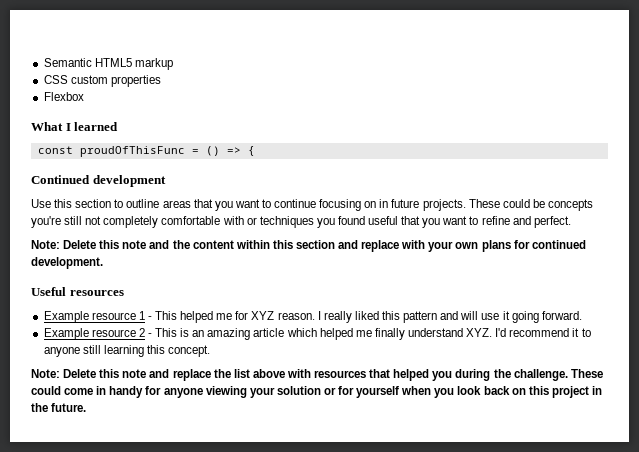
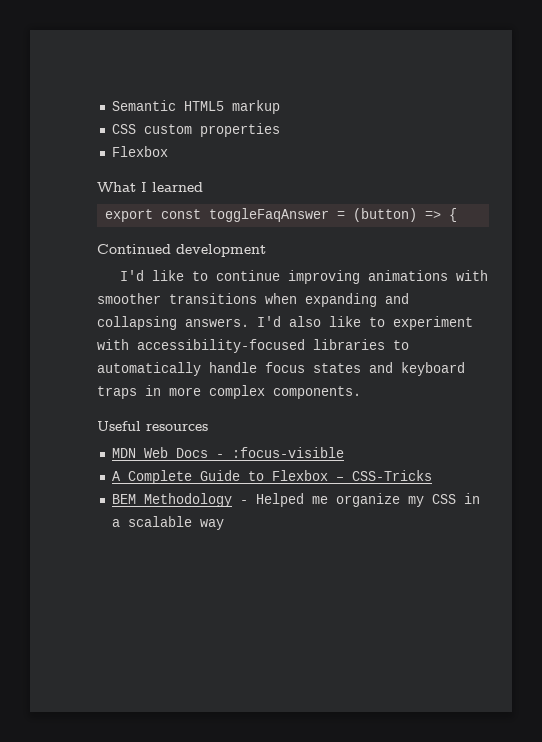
- const proudOfThisFunc = () => {
+ export const toggleFaqAnswer = (button) => {
- Use this section to outline areas that you want to continue focusing on in future projects. These could be concepts you're still not completely comfortable with or techniques you found useful that you want to refine and perfect.
- Note: Delete this note and the content within this section and replace with your own plans for continued development.
+ I'd like to continue improving animations with smoother transitions when expanding and collapsing answers. I'd also like to experiment with accessibility-focused libraries to automatically handle focus states and keyboard traps in more complex components.
  Useful resources
- Example resource 1 - This helped me for XYZ reason. I really liked this pattern and will use it going forward.
- Example resource 2 - This is an amazing article which helped me finally understand XYZ. I'd recommend it to anyone still learning this concept.
- Note: Delete this note and replace the list above with resources that helped you during the challenge. These could come in handy for anyone viewing your solution or for yourself when you look back on this project in the future.
+ MDN Web Docs - :focus-visible
+ A Complete Guide to Flexbox – CSS-Tricks
+ BEM Methodology - Helped me organize my CSS in a scalable way

